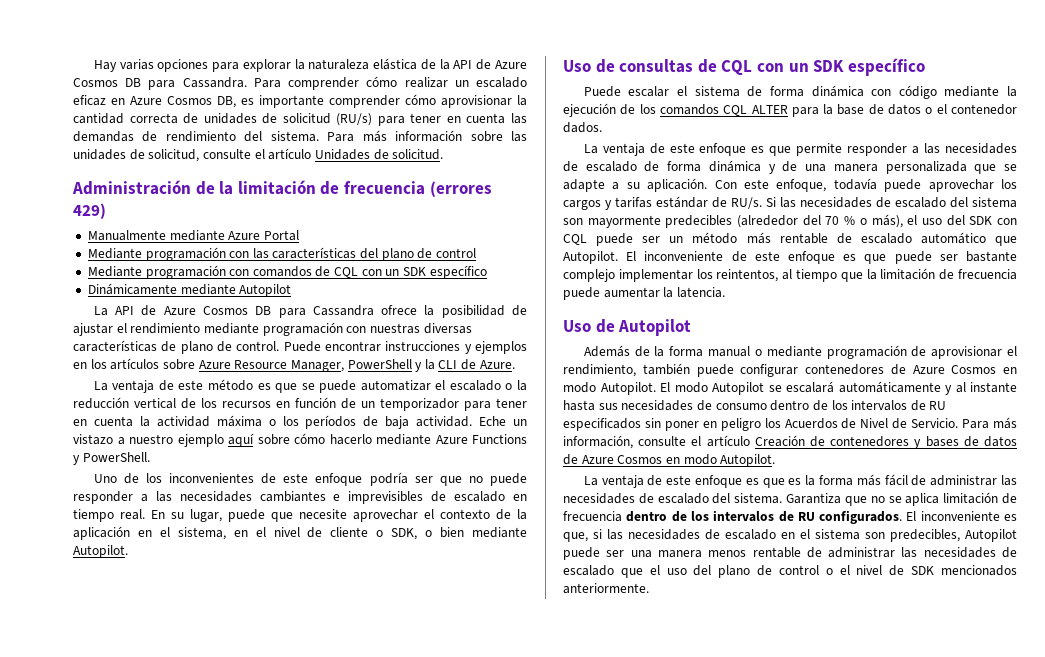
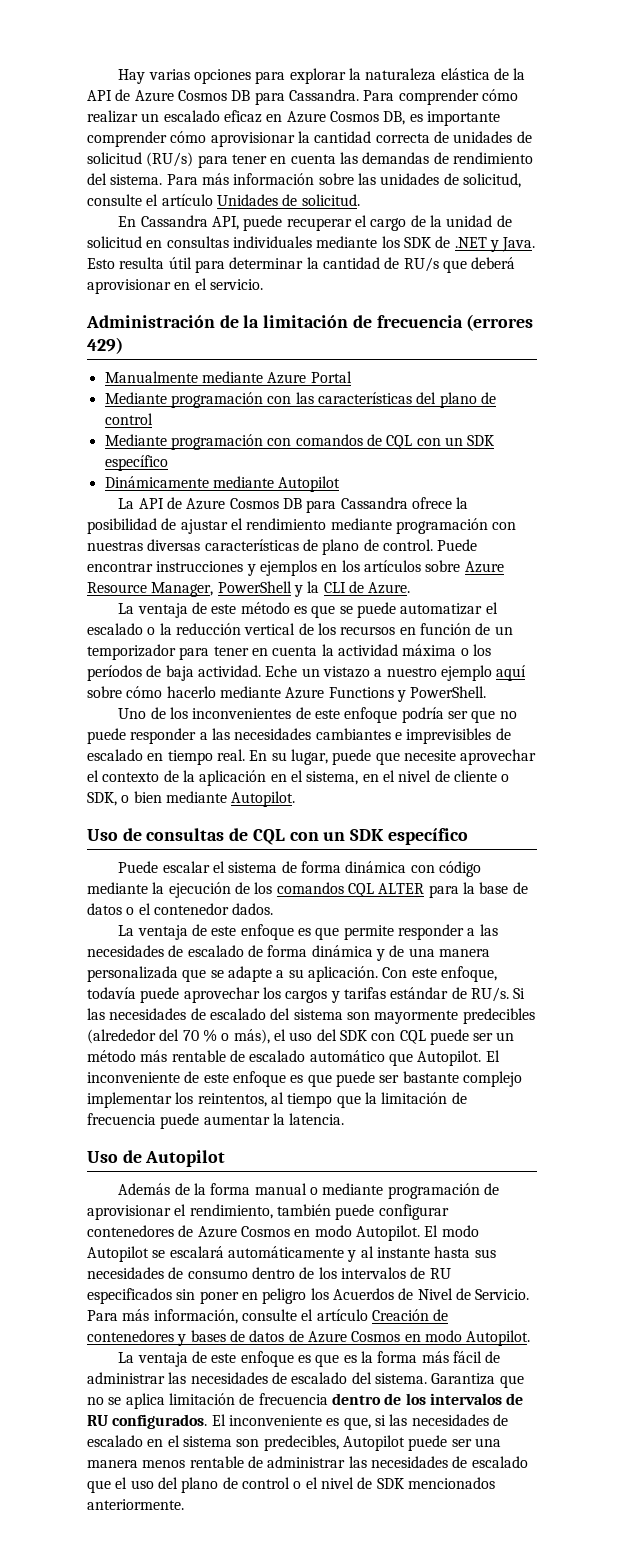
+ En Cassandra API, puede recuperar el cargo de la unidad de solicitud en consultas individuales mediante los SDK de .NET y Java. Esto resulta útil para determinar la cantidad de RU/s que deberá aprovisionar en el servicio.

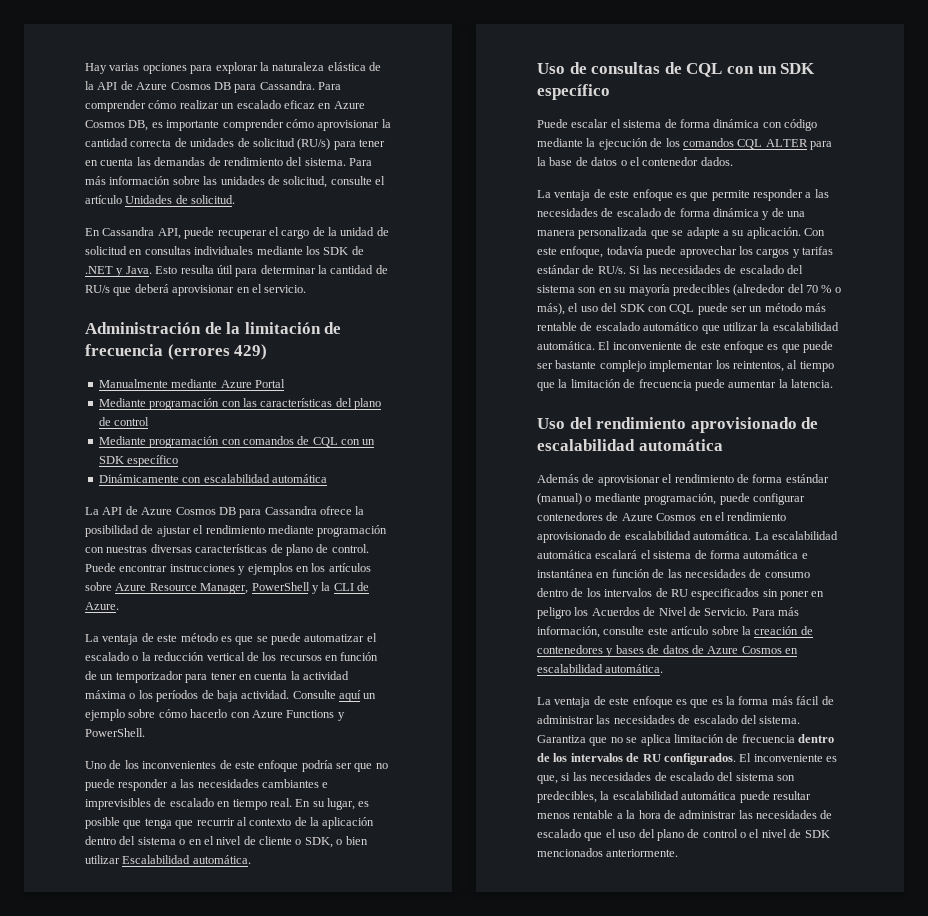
- Dinámicamente mediante Autopilot
+ Dinámicamente con escalabilidad automática
- Eche un vistazo a nuestro ejemplo aquí sobre cómo hacerlo mediante Azure Functions y PowerShell.
+ Consulte aquí un ejemplo sobre cómo hacerlo con Azure Functions y PowerShell.
- En su lugar, puede que necesite aprovechar el contexto de la aplicación en el sistema, en el nivel de cliente o SDK, o bien mediante Autopilot.
+ En su lugar, es posible que tenga que recurrir al contexto de la aplicación dentro del sistema o en el nivel de cliente o SDK, o bien utilizar Escalabilidad automática.
- Si las necesidades de escalado del sistema son mayormente predecibles (alrededor del 70 % o más), el uso del SDK con CQL puede ser un método más rentable de escalado automático que Autopilot.
+ Si las necesidades de escalado del sistema son en su mayoría predecibles (alrededor del 70 % o más), el uso del SDK con CQL puede ser un método más rentable de escalado automático que utilizar la escalabilidad automática.
- Uso de Autopilot
- Además de la forma manual o mediante programación de aprovisionar el rendimiento, también puede configurar contenedores de Azure Cosmos en modo Autopilot. El modo Autopilot se escalará automáticamente y al instante hasta sus necesidades de consumo dentro de los intervalos de RU especificados sin poner en peligro los Acuerdos de Nivel de Servicio.
+ Uso del rendimiento aprovisionado de escalabilidad automática
+ Además de aprovisionar el rendimiento de forma estándar (manual) o mediante programación, puede configurar contenedores de Azure Cosmos en el rendimiento aprovisionado de escalabilidad automática. La escalabilidad automática escalará el sistema de forma automática e instantánea en función de las necesidades de consumo dentro de los intervalos de RU especificados sin poner en peligro los Acuerdos de Nivel de Servicio.
- Para más información, consulte el artículo Creación de contenedores y bases de datos de Azure Cosmos en modo Autopilot.
+ Para más información, consulte este artículo sobre la creación de contenedores y bases de datos de Azure Cosmos en escalabilidad automática.
- El inconveniente es que, si las necesidades de escalado en el sistema son predecibles, Autopilot puede ser una manera menos rentable de administrar las necesidades de escalado que el uso del plano de control o el nivel de SDK mencionados anteriormente.
+ El inconveniente es que, si las necesidades de escalado del sistema son predecibles, la escalabilidad automática puede resultar menos rentable a la hora de administrar las necesidades de escalado que el uso del plano de control o el nivel de SDK mencionados anteriormente.

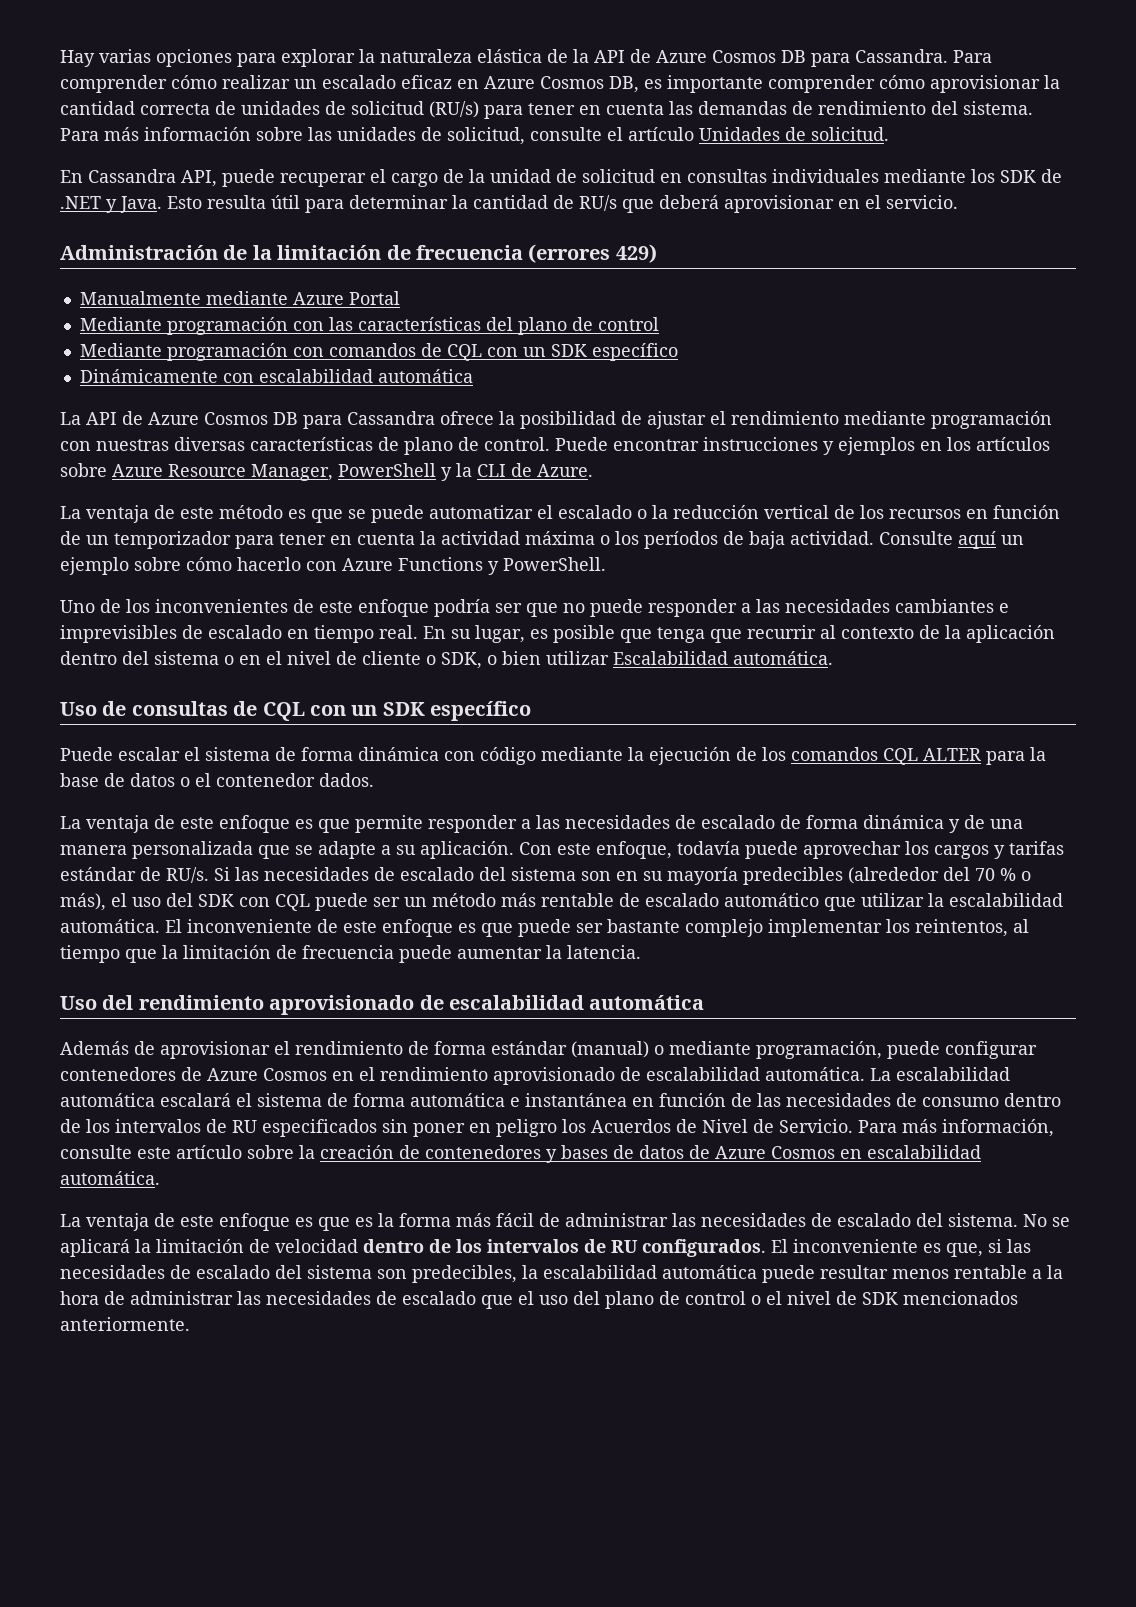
- Garantiza que no se aplica limitación de frecuencia dentro de los intervalos de RU configurados.
+ No se aplicará la limitación de velocidad dentro de los intervalos de RU configurados.

